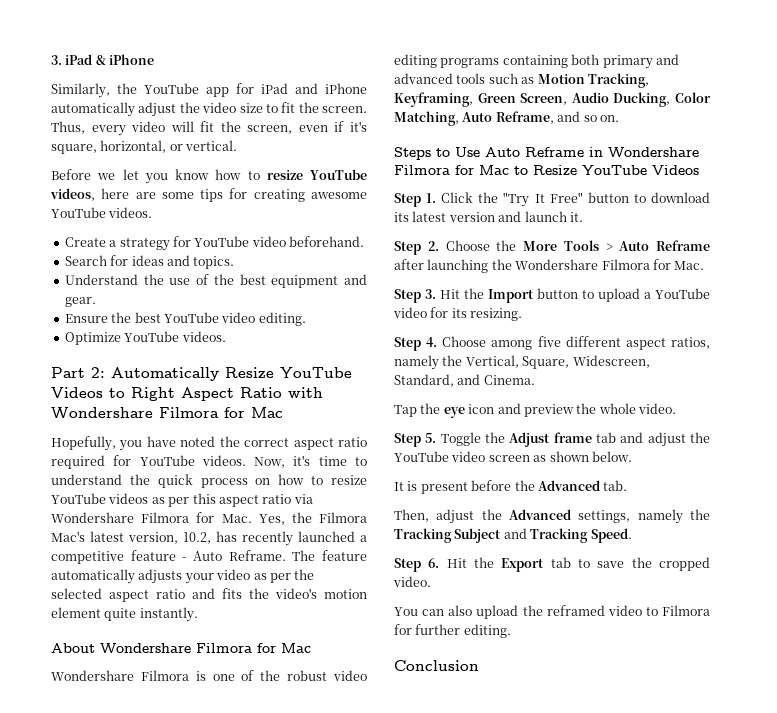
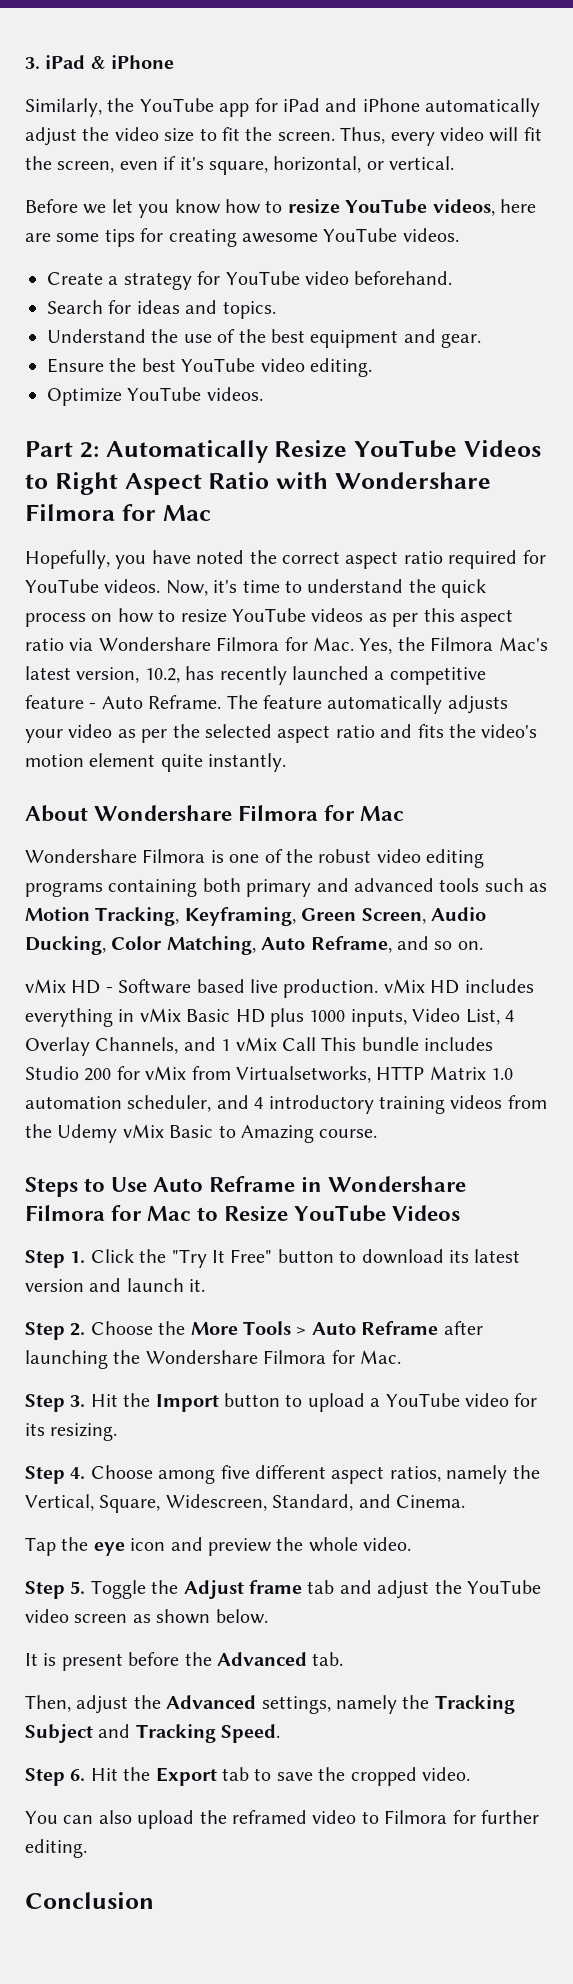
+ vMix HD - Software based live production. vMix HD includes everything in vMix Basic HD plus 1000 inputs, Video List, 4 Overlay Channels, and 1 vMix Call This bundle includes Studio 200 for vMix from Virtualsetworks, HTTP Matrix 1.0 automation scheduler, and 4 introductory training videos from the Udemy vMix Basic to Amazing course.

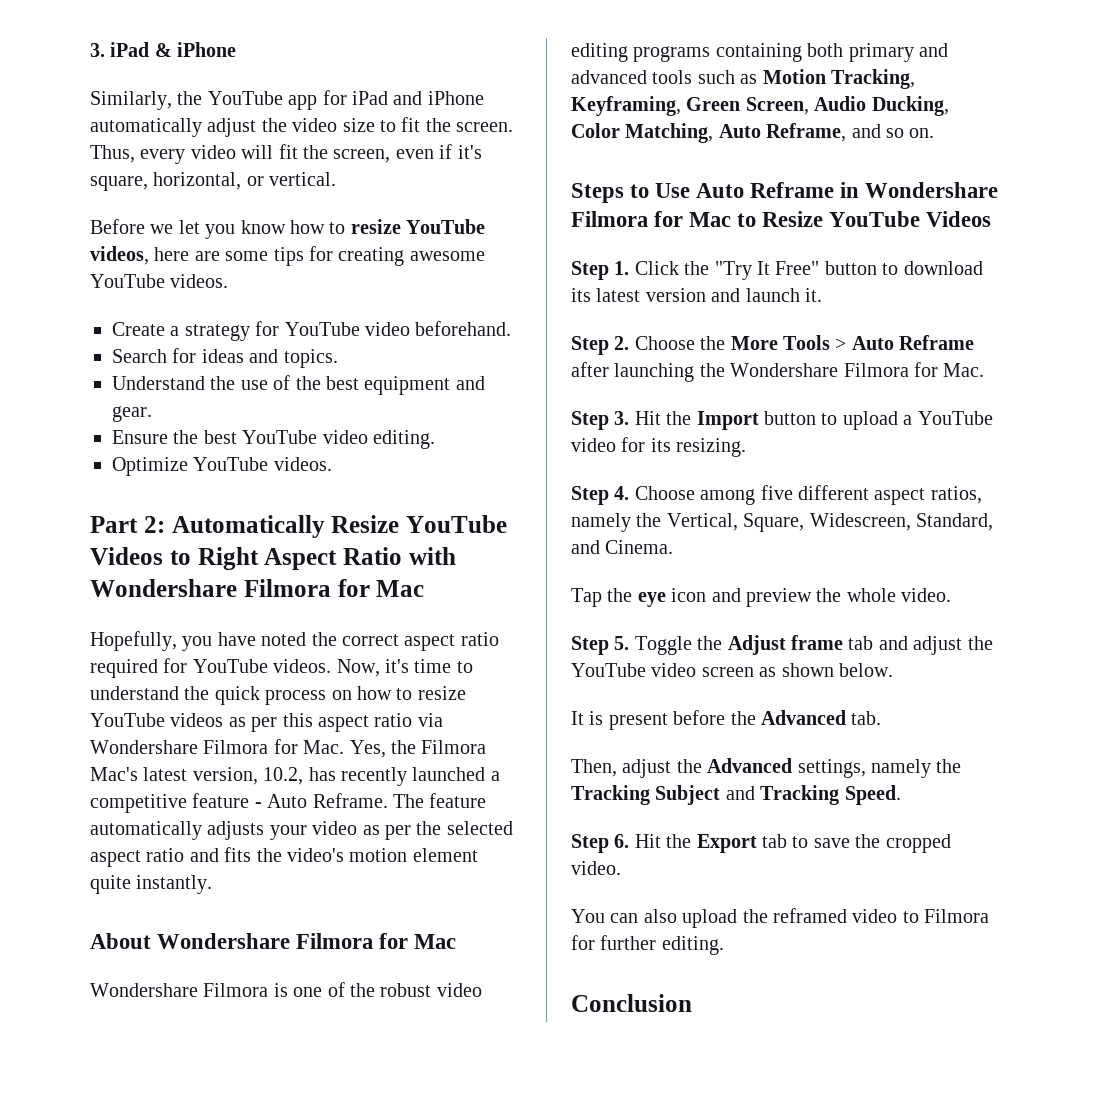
- vMix HD - Software based live production. vMix HD includes everything in vMix Basic HD plus 1000 inputs, Video List, 4 Overlay Channels, and 1 vMix Call This bundle includes Studio 200 for vMix from Virtualsetworks, HTTP Matrix 1.0 automation scheduler, and 4 introductory training videos from the Udemy vMix Basic to Amazing course.

